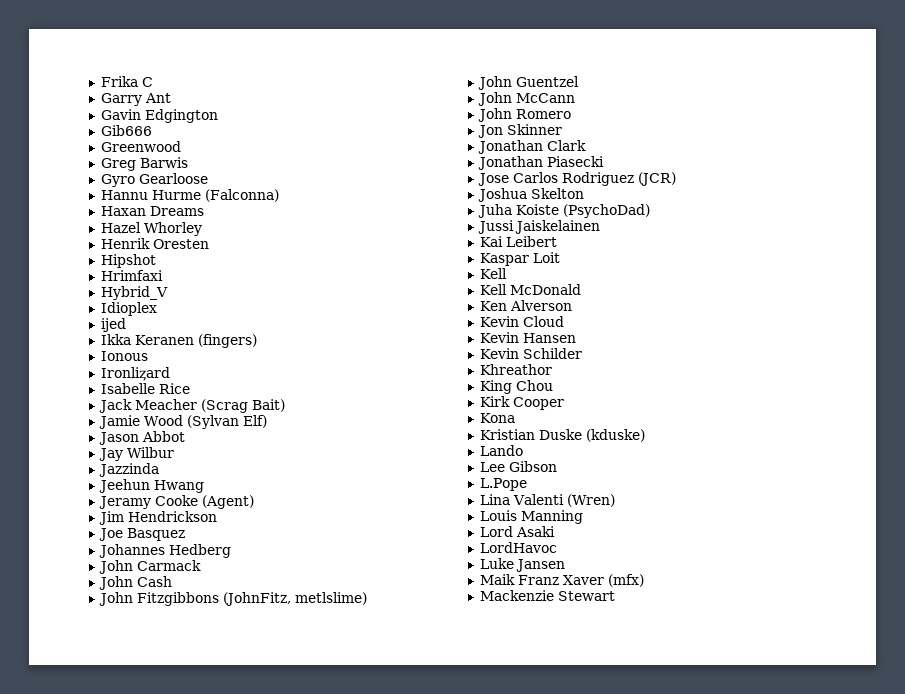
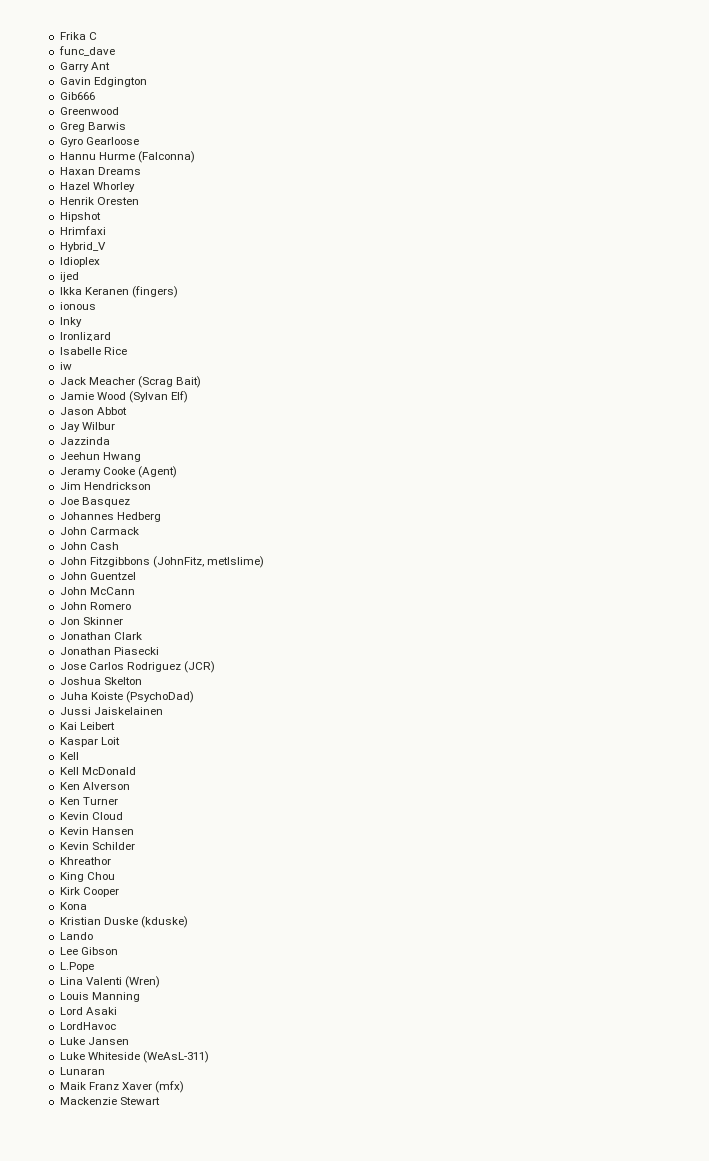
+ func_dave
- Ionous
+ ionous
+ Inky
+ iw
+ Ken Turner
+ Luke Whiteside (WeAsL-311)
+ Lunaran

